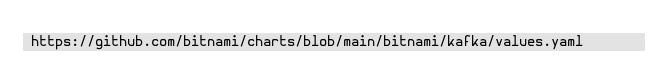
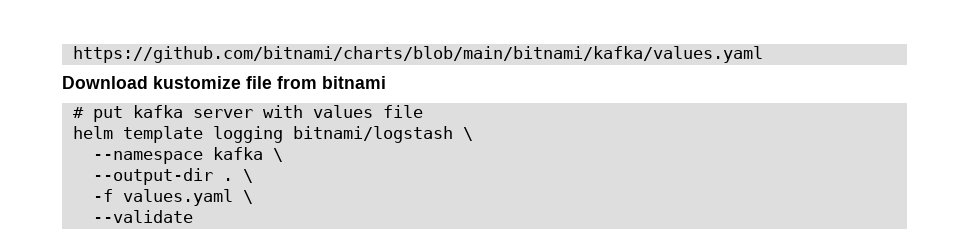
+ Download kustomize file from bitnami
+ # put kafka server with values file
+ helm template logging bitnami/logstash \
+ --namespace kafka \
+ --output-dir . \
+ -f values.yaml \
+ --validate

